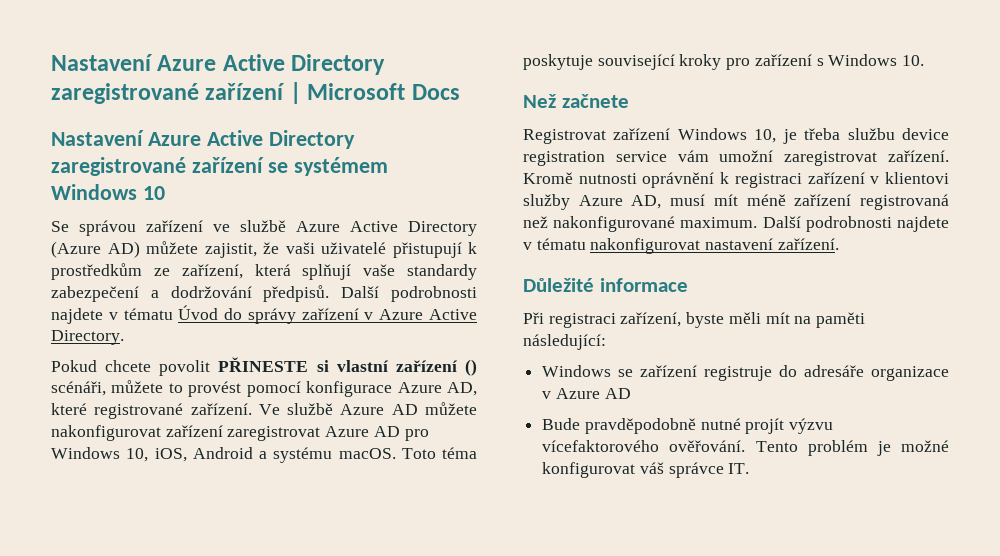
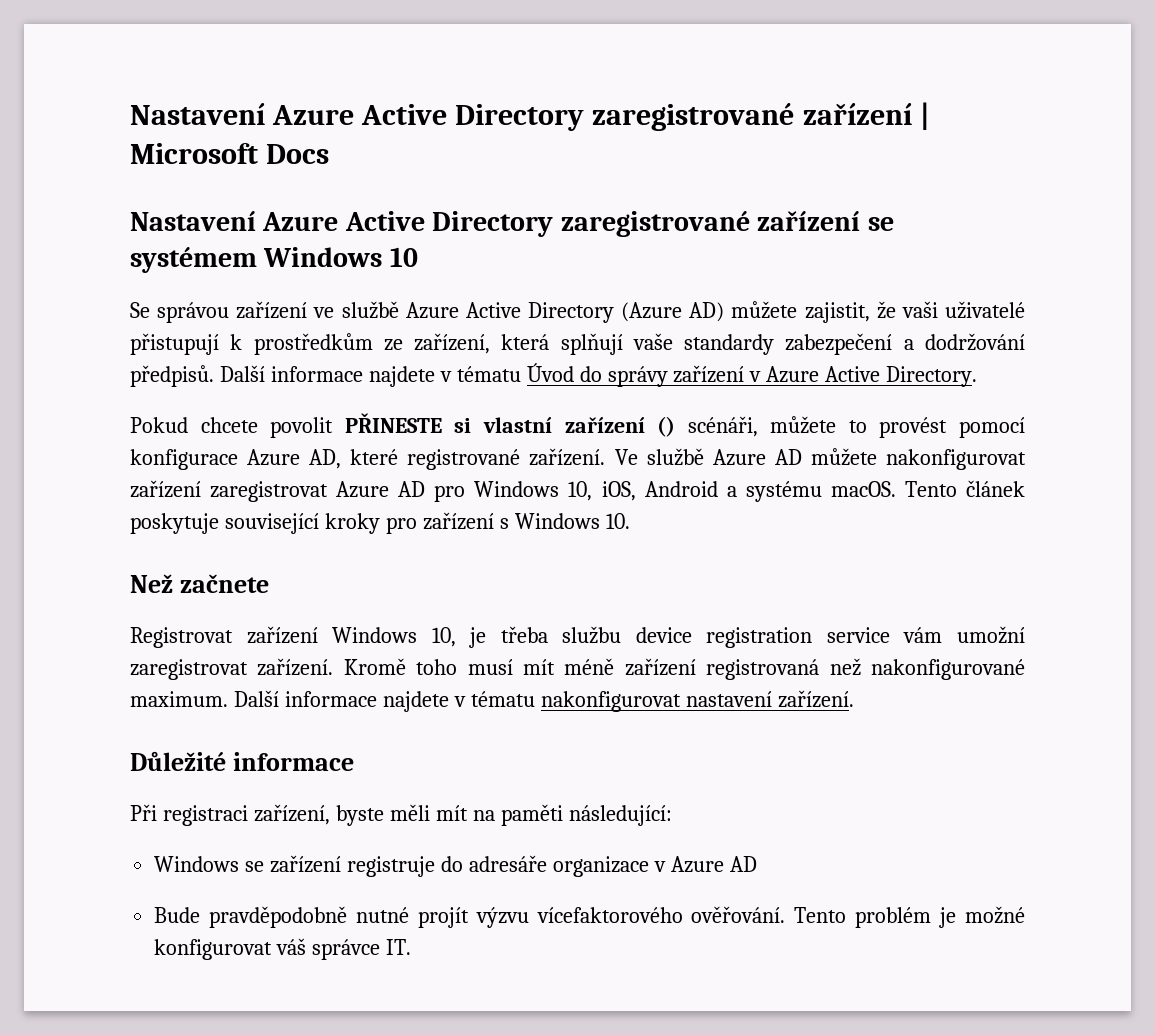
- Další podrobnosti najdete v tématu Úvod do správy zařízení v Azure Active Directory.
+ Další informace najdete v tématu Úvod do správy zařízení v Azure Active Directory.
- Toto téma poskytuje související kroky pro zařízení s Windows 10.
+ Tento článek poskytuje související kroky pro zařízení s Windows 10.
- Kromě nutnosti oprávnění k registraci zařízení v klientovi služby Azure AD, musí mít méně zařízení registrovaná než nakonfigurované maximum.
+ Kromě toho musí mít méně zařízení registrovaná než nakonfigurované maximum.
- Další podrobnosti najdete v tématu nakonfigurovat nastavení zařízení.
+ Další informace najdete v tématu nakonfigurovat nastavení zařízení.

